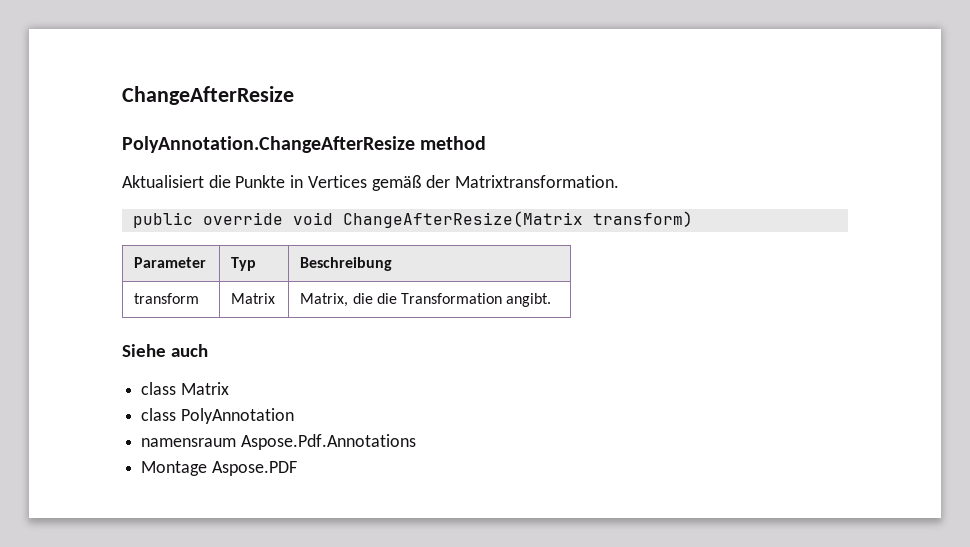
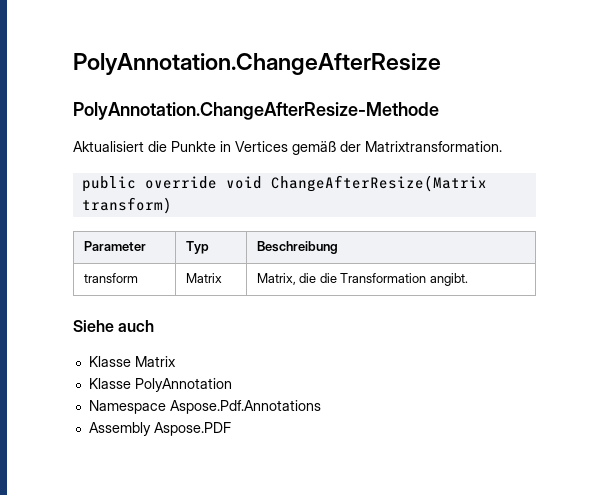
- ChangeAfterResize
- PolyAnnotation.ChangeAfterResize method
+ PolyAnnotation.ChangeAfterResize
+ PolyAnnotation.ChangeAfterResize-Methode
- class Matrix
+ Klasse Matrix
- class PolyAnnotation
+ Klasse PolyAnnotation
- namensraum Aspose.Pdf.Annotations
+ Namespace Aspose.Pdf.Annotations
- Montage Aspose.PDF
+ Assembly Aspose.PDF

